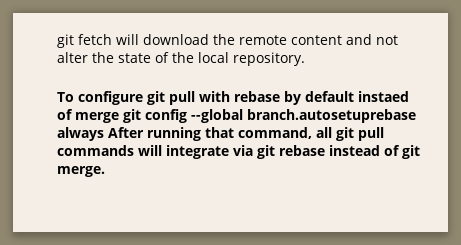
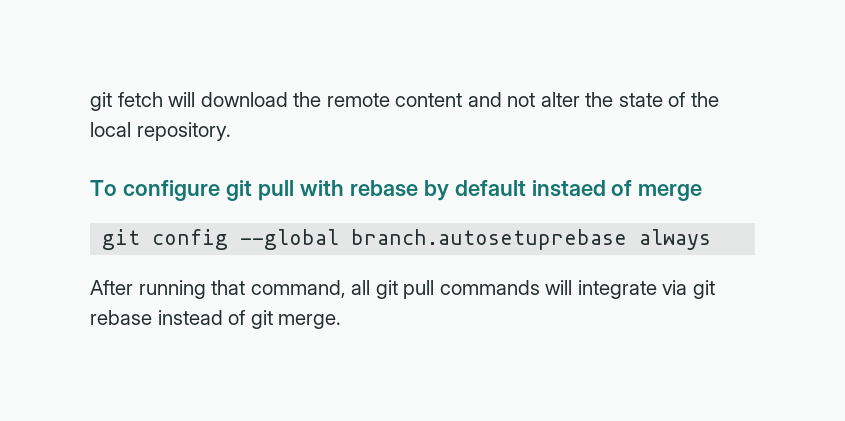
- To configure git pull with rebase by default instaed of merge git config --global branch.autosetuprebase always After running that command, all git pull commands will integrate via git rebase instead of git merge.
+ To configure git pull with rebase by default instaed of merge
+ git config --global branch.autosetuprebase always
+ After running that command, all git pull commands will integrate via git rebase instead of git merge.

